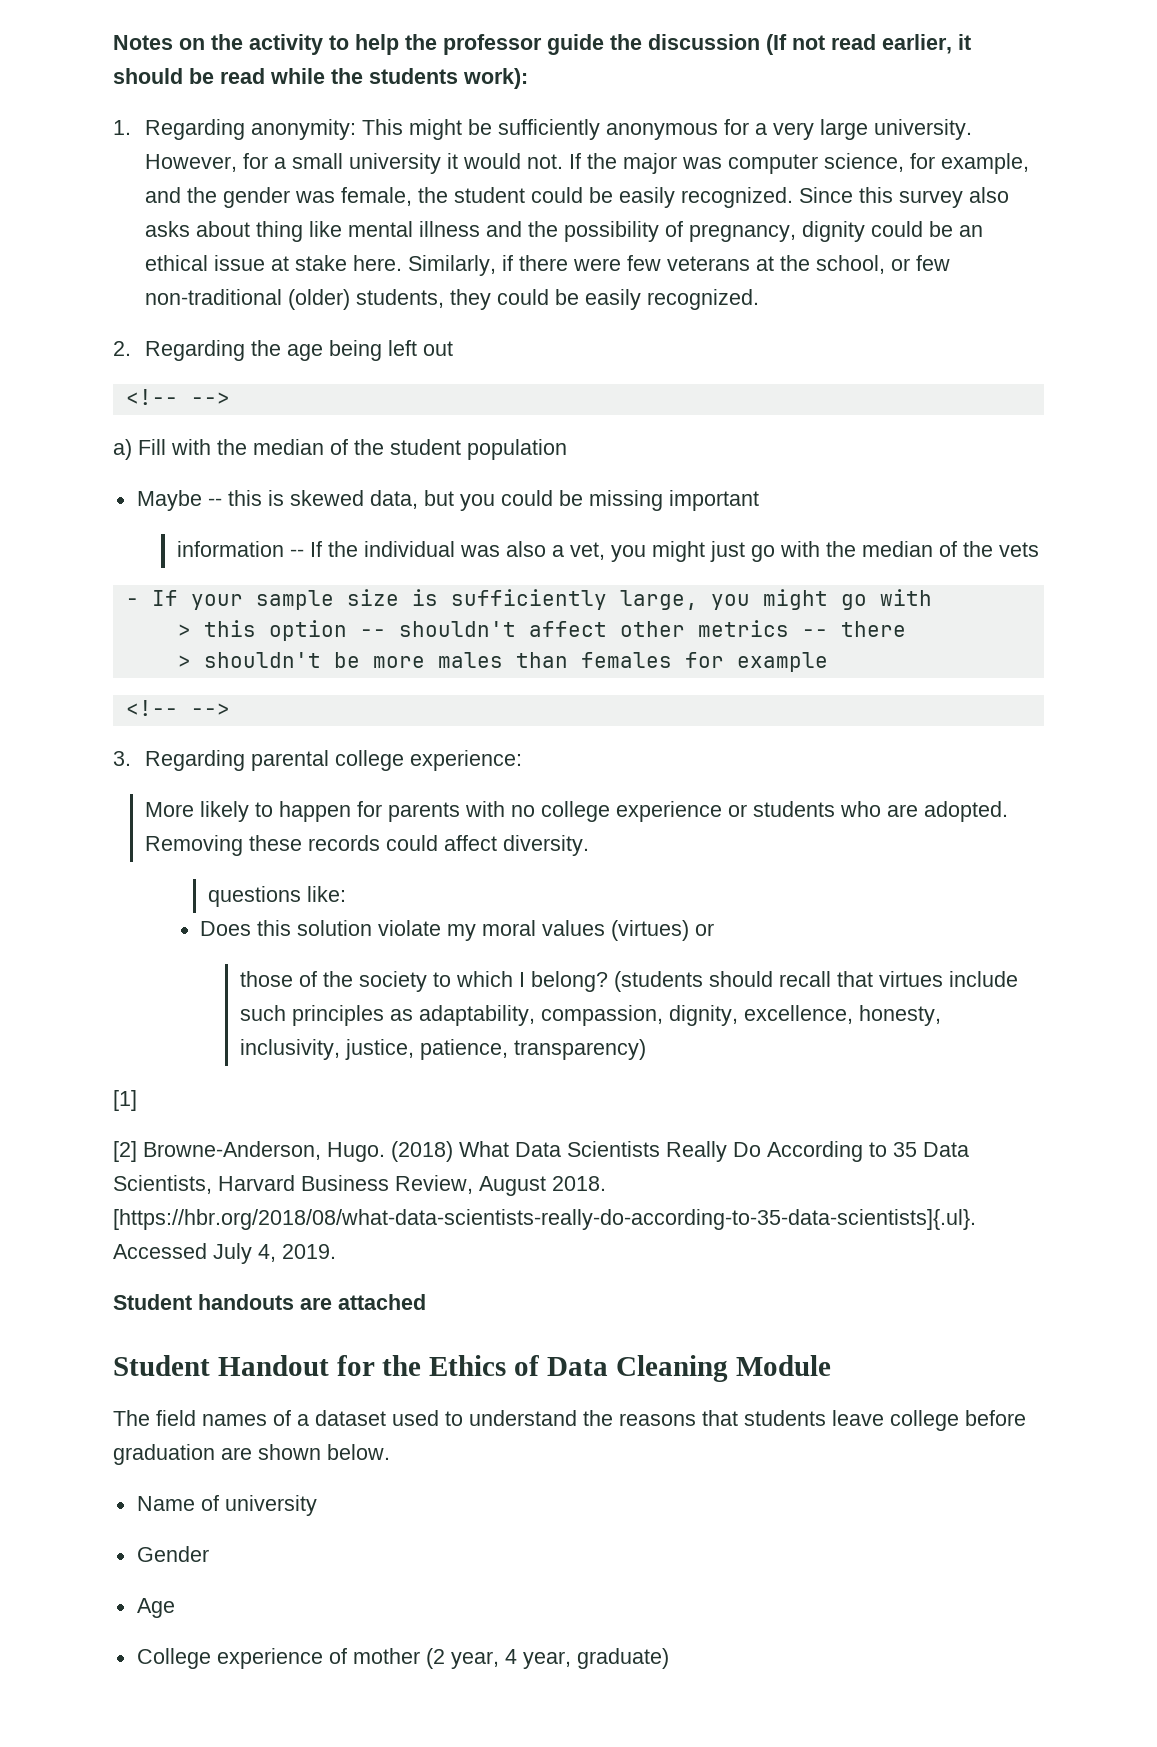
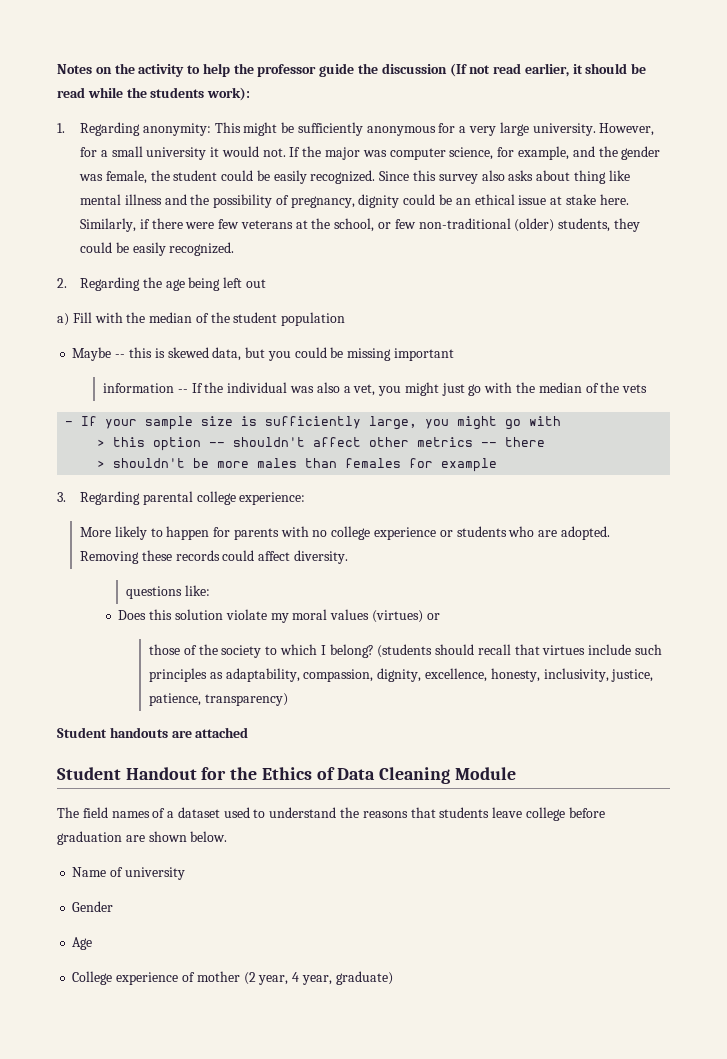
  2. Regarding the age being left out
- <!-- -->
  > shouldn't be more males than females for example
- <!-- -->
- [1]
- [2] Browne-Anderson, Hugo. (2018) What Data Scientists Really Do According to 35 Data Scientists, Harvard Business Review, August 2018. [https://hbr.org/2018/08/what-data-scientists-really-do-according-to-35-data-scientists]{.ul}. Accessed July 4, 2019.

